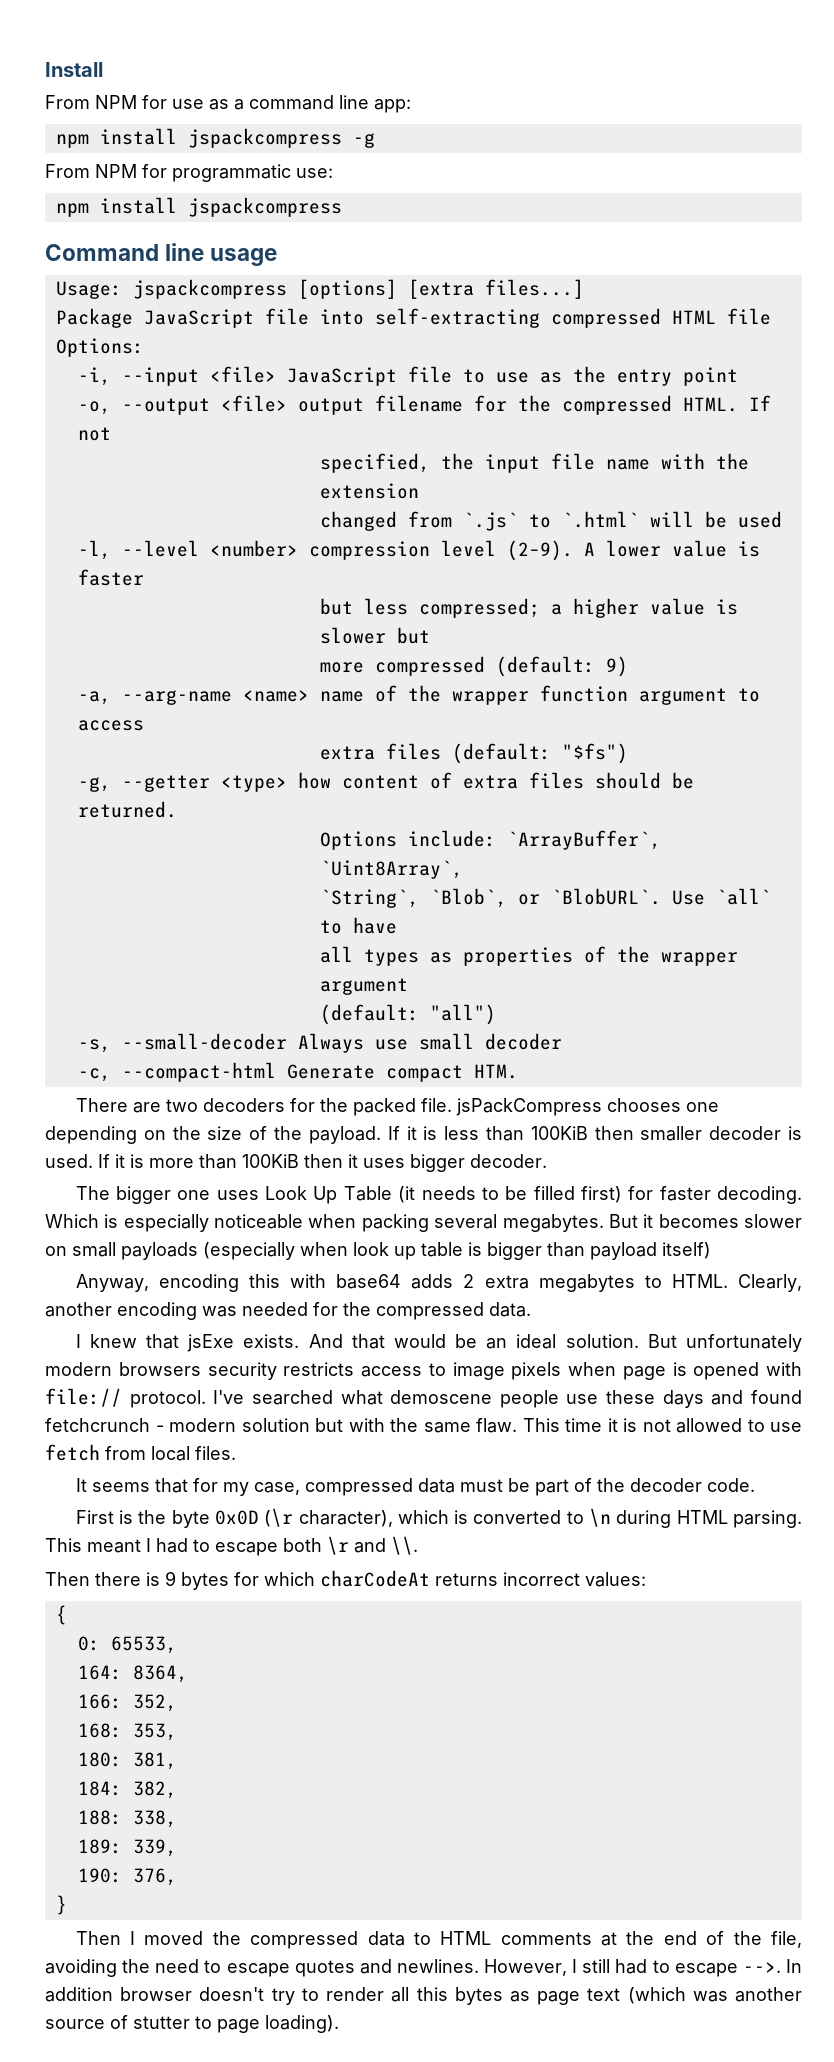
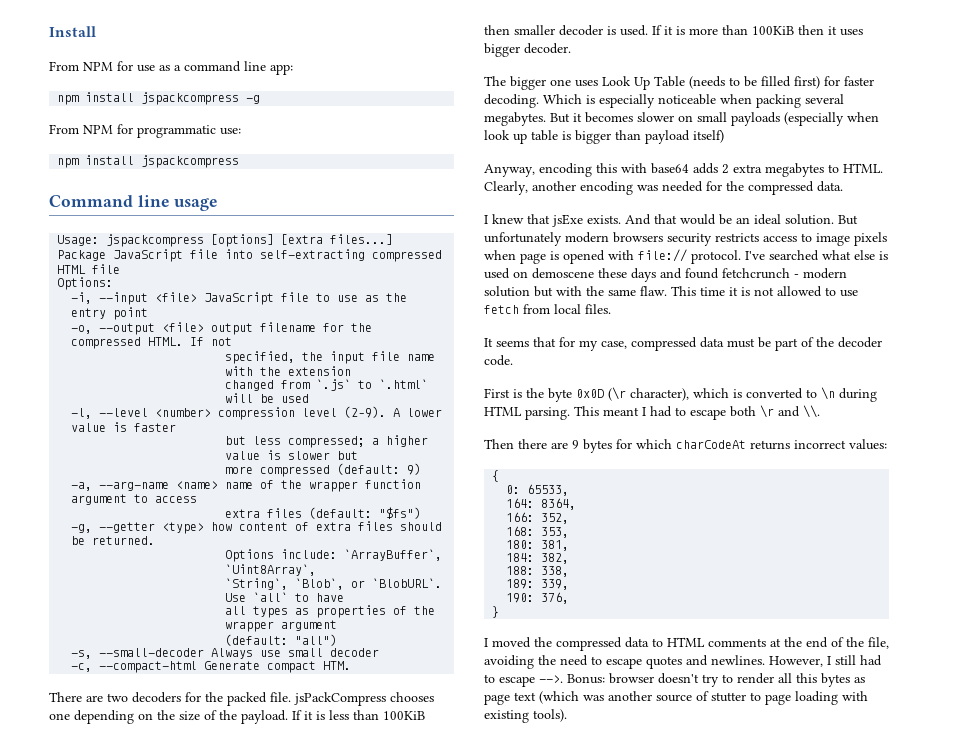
- The bigger one uses Look Up Table (it needs to be filled first) for faster decoding.
+ The bigger one uses Look Up Table (needs to be filled first) for faster decoding.
- I've searched what demoscene people use these days and found fetchcrunch - modern solution but with the same flaw.
+ I've searched what else is used on demoscene these days and found fetchcrunch - modern solution but with the same flaw.
- Then there is 9 bytes for which charCodeAt returns incorrect values:
+ Then there are 9 bytes for which charCodeAt returns incorrect values:
- Then I moved the compressed data to HTML comments at the end of the file, avoiding the need to escape quotes and newlines.
+ I moved the compressed data to HTML comments at the end of the file, avoiding the need to escape quotes and newlines.
- In addition browser doesn't try to render all this bytes as page text (which was another source of stutter to page loading).
+ Bonus: browser doesn't try to render all this bytes as page text (which was another source of stutter to page loading with existing tools).

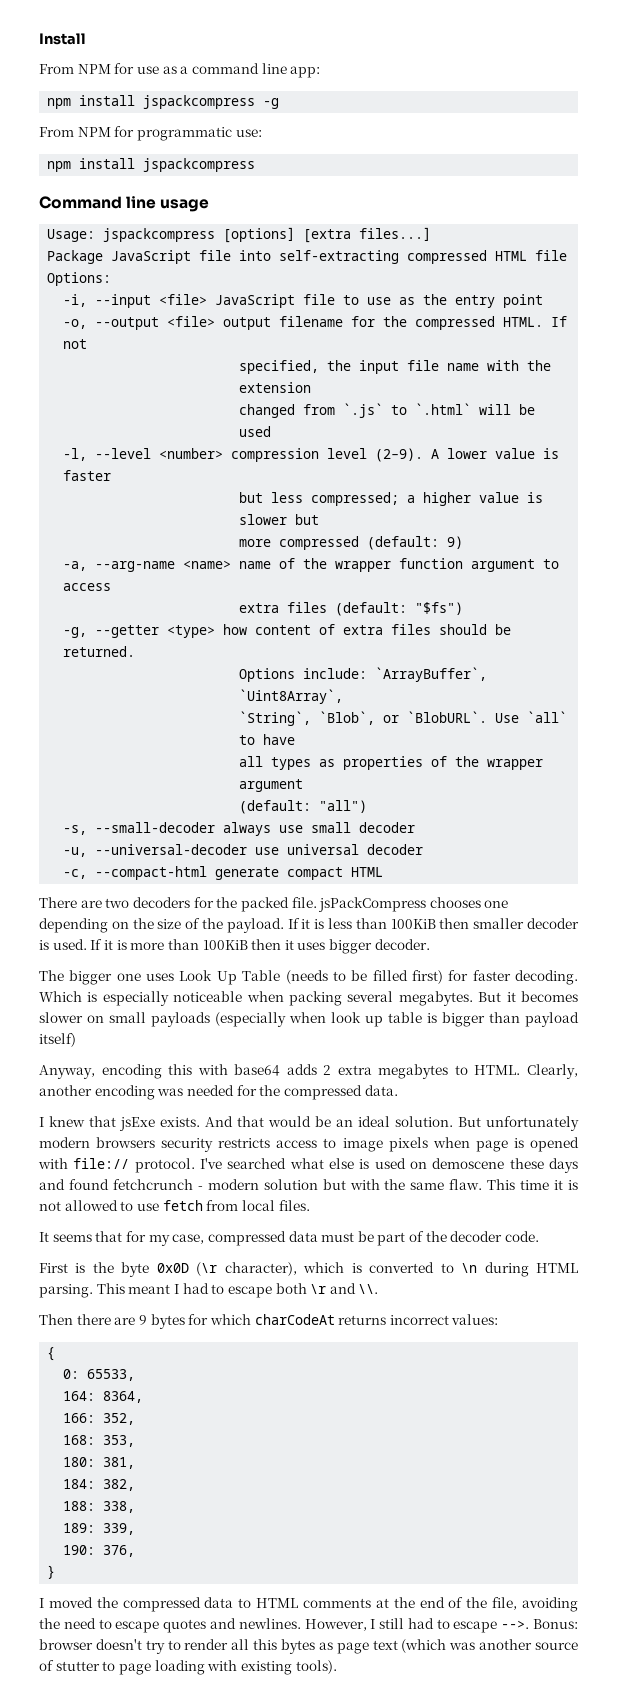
- -s, --small-decoder Always use small decoder
+ -s, --small-decoder always use small decoder
+ -u, --universal-decoder use universal decoder
- -c, --compact-html Generate compact HTM.
+ -c, --compact-html generate compact HTML

